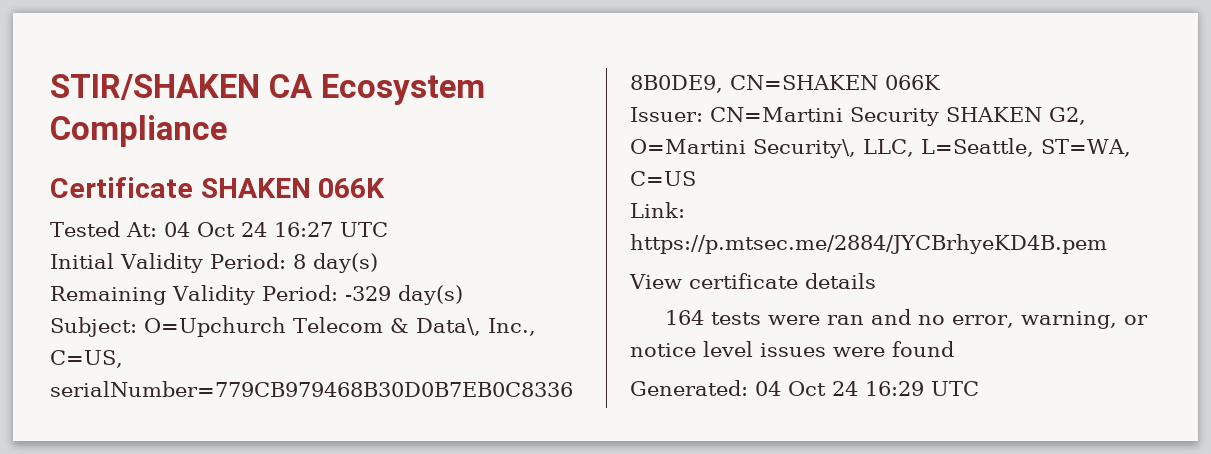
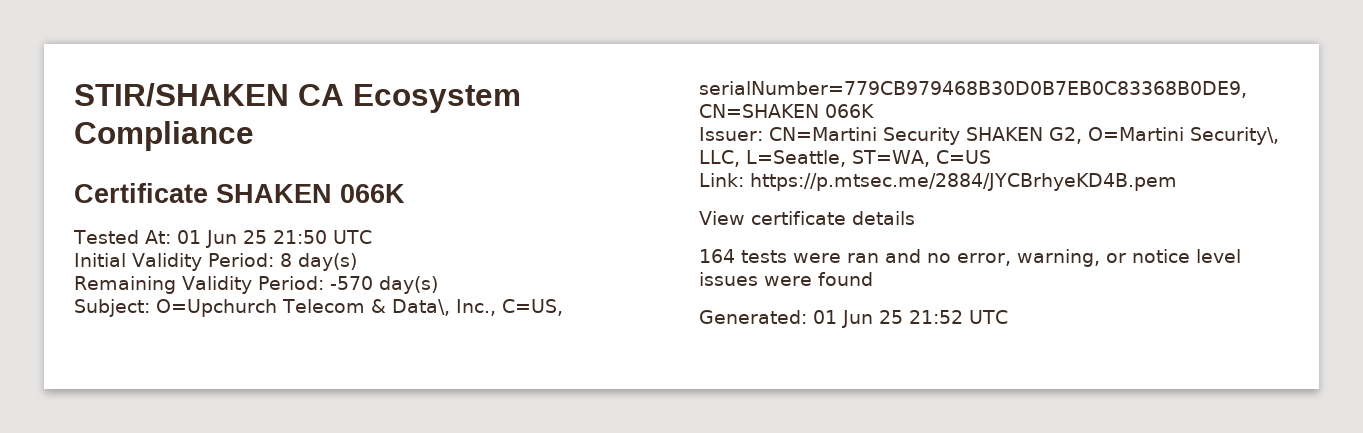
- Tested At: 04 Oct 24 16:27 UTC
+ Tested At: 01 Jun 25 21:50 UTC
- Remaining Validity Period: -329 day(s)
+ Remaining Validity Period: -570 day(s)
- Generated: 04 Oct 24 16:29 UTC
+ Generated: 01 Jun 25 21:52 UTC

